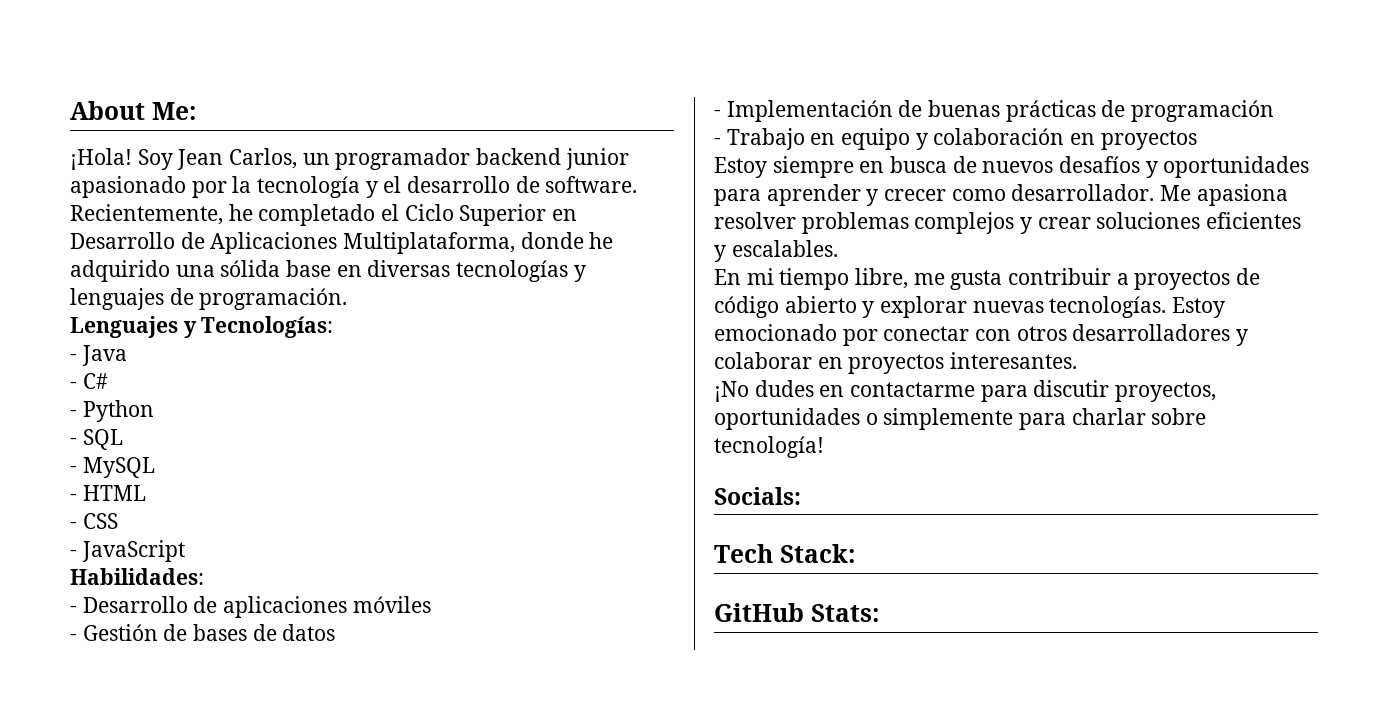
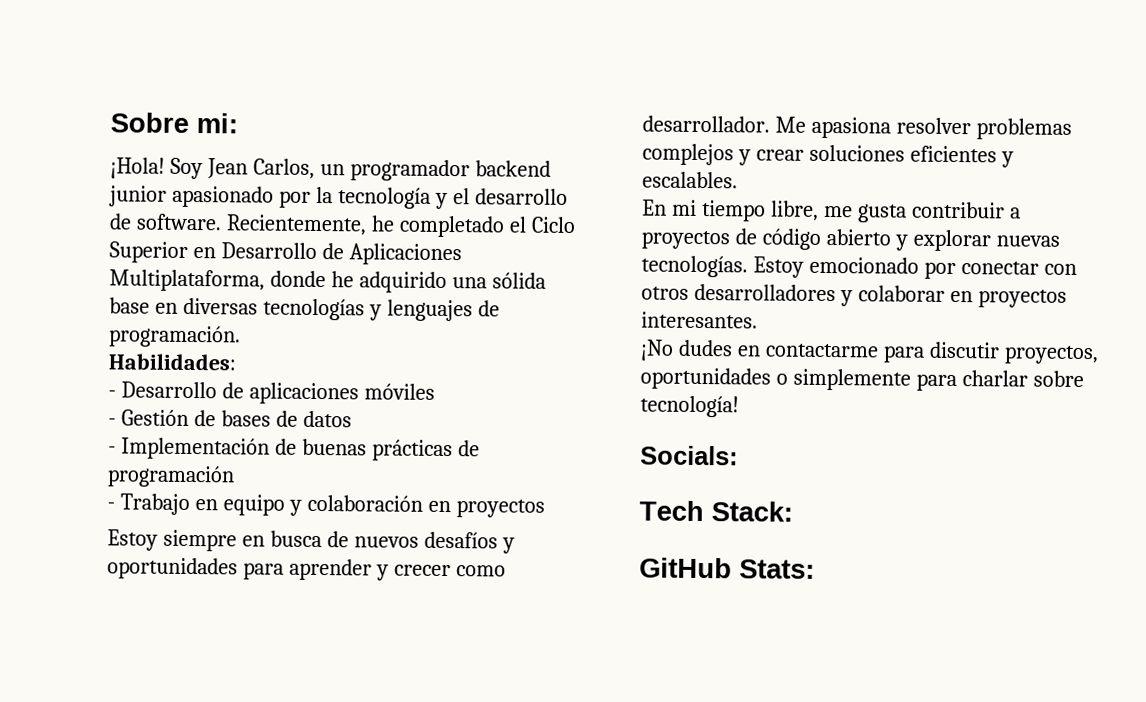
- About Me:
+ Sobre mi:
- Lenguajes y Tecnologías:
- - Java
- - C#
- - Python
- - SQL
- - MySQL
- - HTML
- - CSS
- - JavaScript

